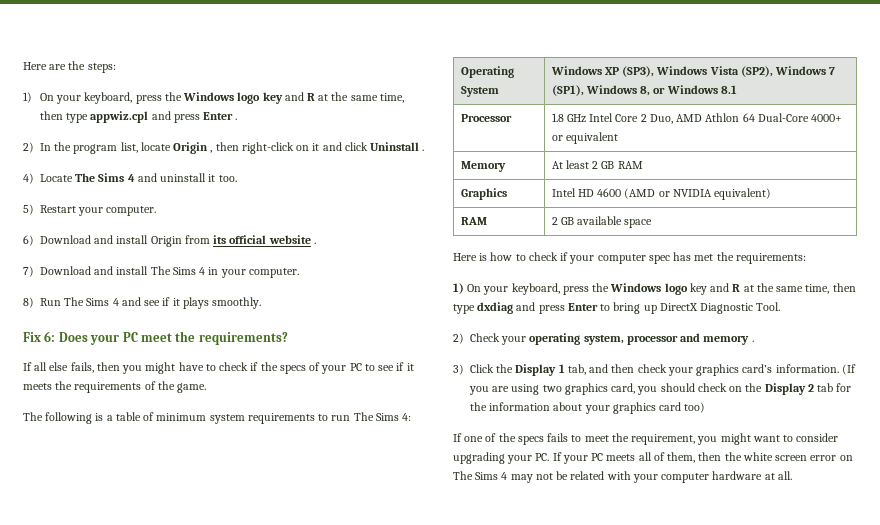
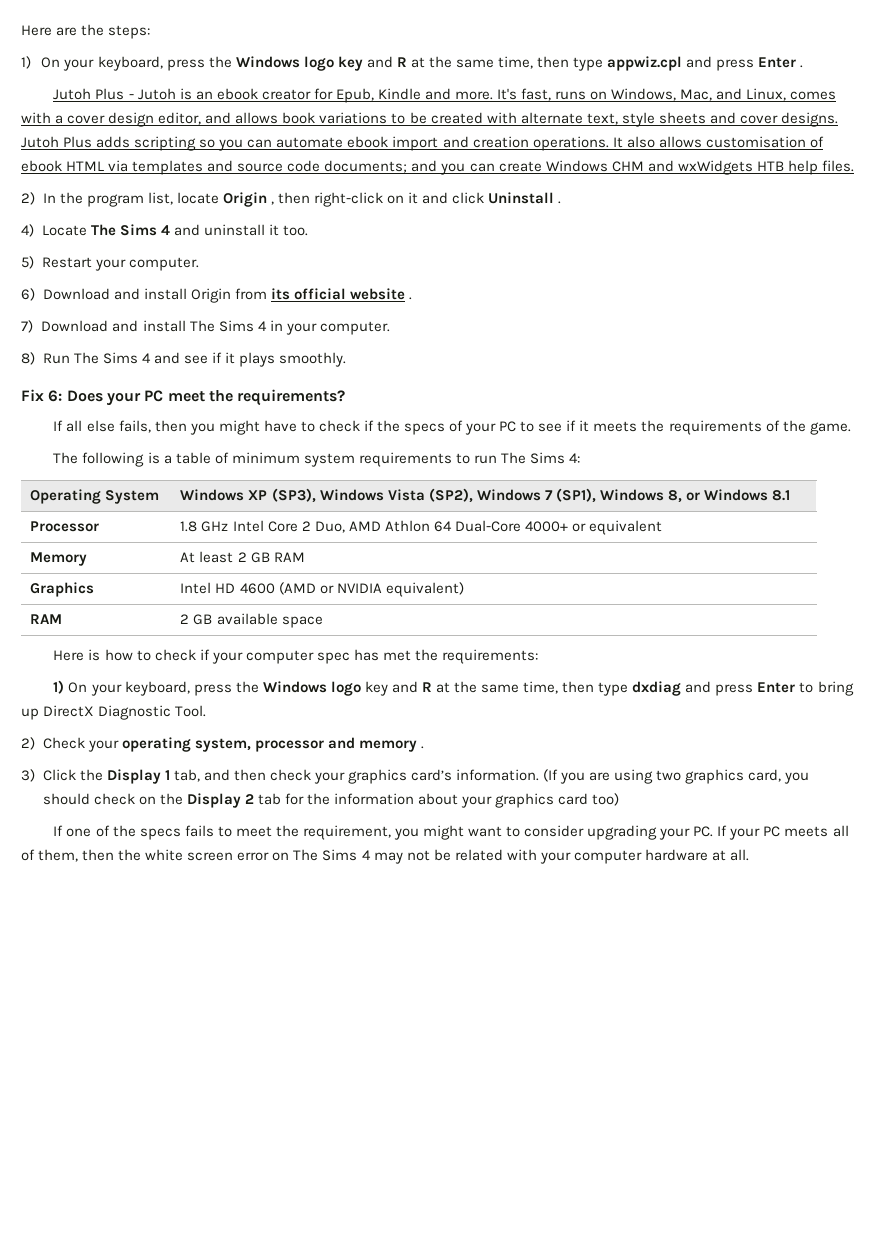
+ Jutoh Plus - Jutoh is an ebook creator for Epub, Kindle and more. It's fast, runs on Windows, Mac, and Linux, comes with a cover design editor, and allows book variations to be created with alternate text, style sheets and cover designs. Jutoh Plus adds scripting so you can automate ebook import and creation operations. It also allows customisation of ebook HTML via templates and source code documents; and you can create Windows CHM and wxWidgets HTB help files.

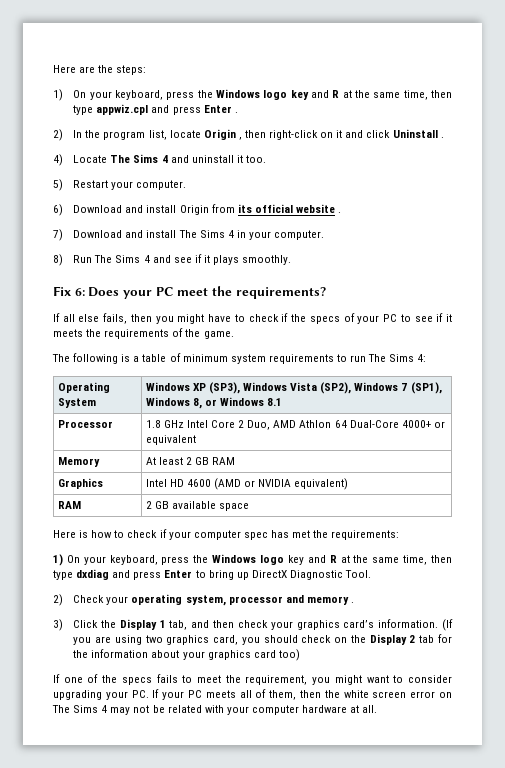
- Jutoh Plus - Jutoh is an ebook creator for Epub, Kindle and more. It's fast, runs on Windows, Mac, and Linux, comes with a cover design editor, and allows book variations to be created with alternate text, style sheets and cover designs. Jutoh Plus adds scripting so you can automate ebook import and creation operations. It also allows customisation of ebook HTML via templates and source code documents; and you can create Windows CHM and wxWidgets HTB help files.

